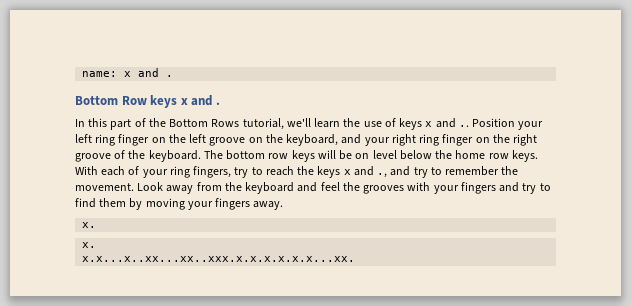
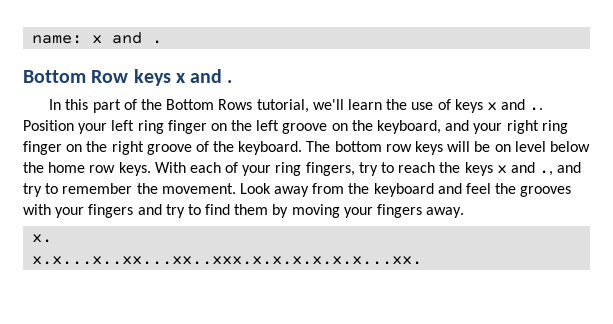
  Look away from the keyboard and feel the grooves with your fingers and try to find them by moving your fingers away.
- x.

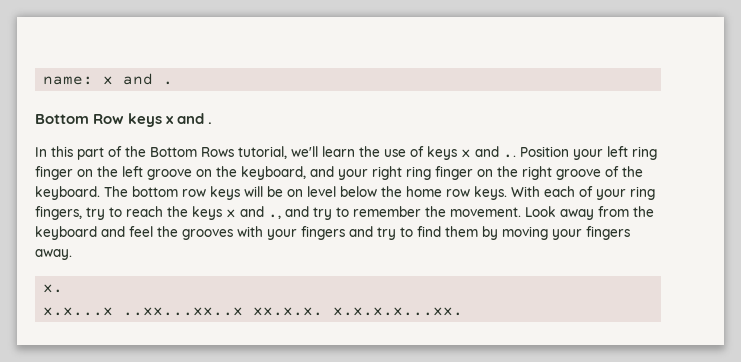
- x.x...x..xx...xx..xxx.x.x.x.x.x.x...xx.
+ x.x...x ..xx...xx..x xx.x.x. x.x.x.x...xx.

